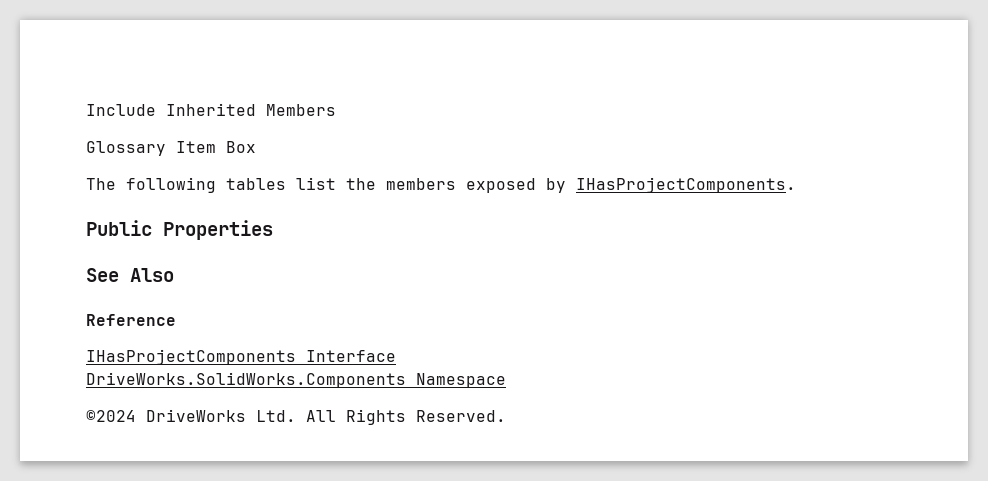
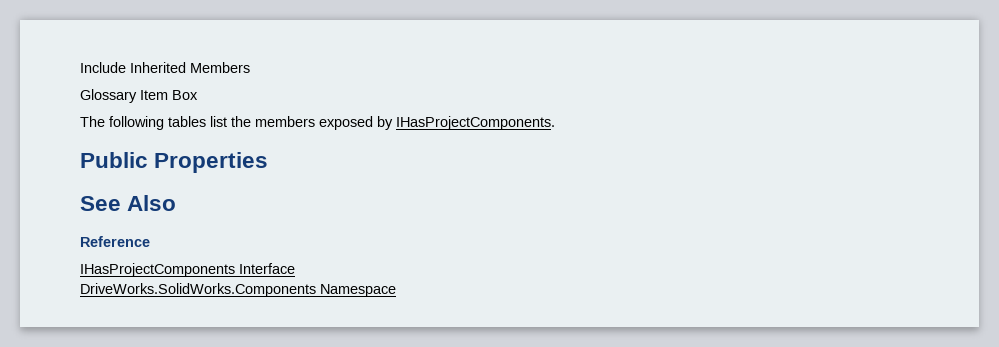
- ©2024 DriveWorks Ltd. All Rights Reserved.

